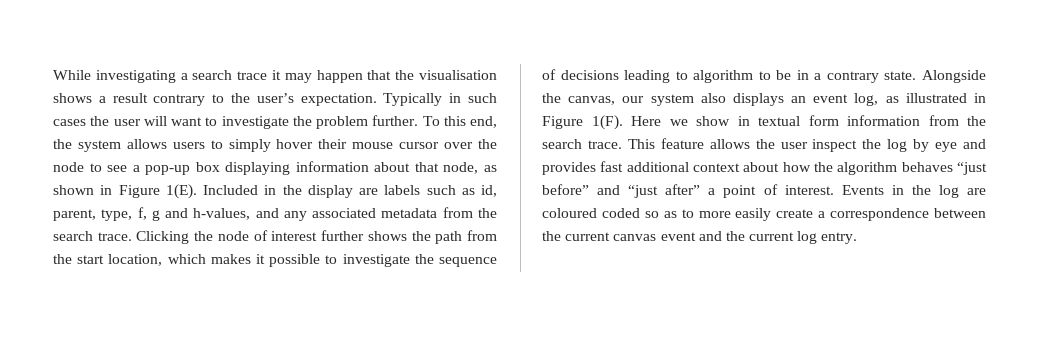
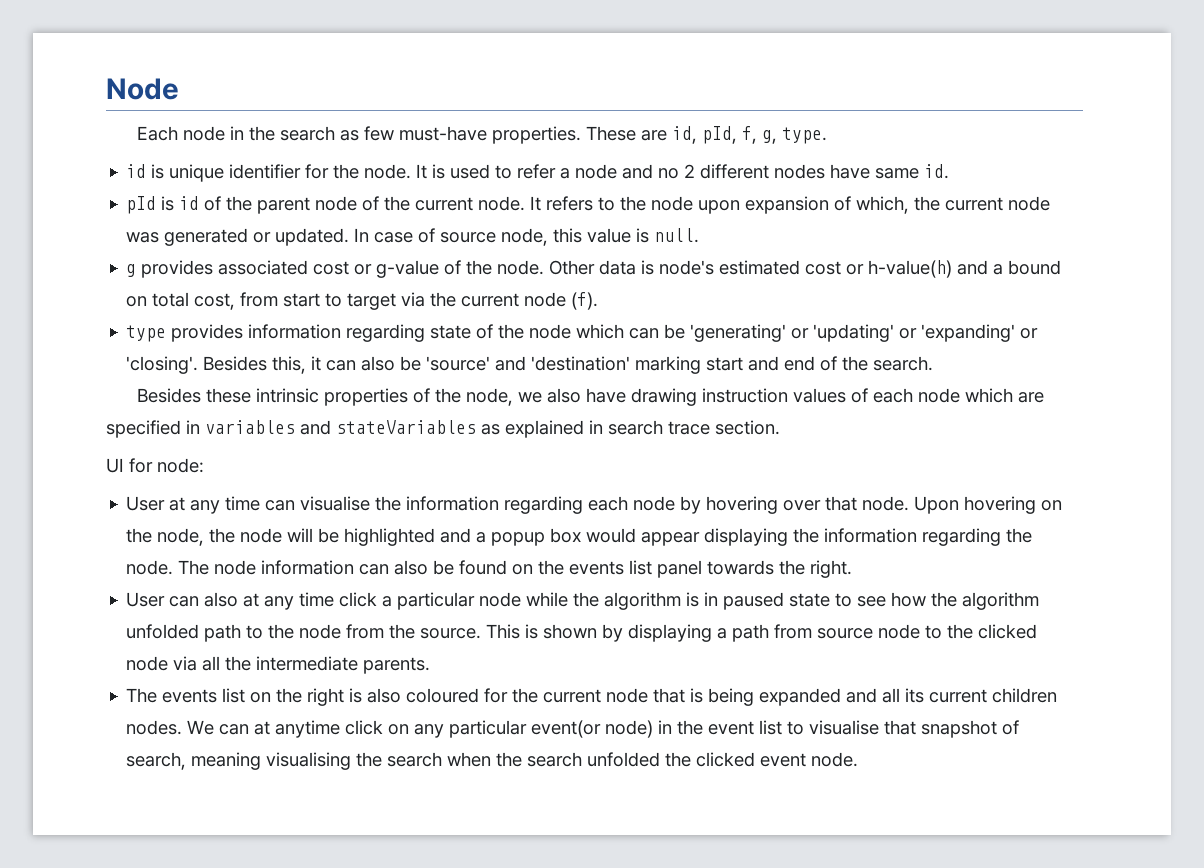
- While investigating a search trace it may happen that the visualisation shows a result contrary to the user’s expectation. Typically in such cases the user will want to investigate the problem further. To this end, the system allows users to simply hover their mouse cursor over the node to see a pop-up box displaying information about that node, as shown in Figure 1(E). Included in the display are labels such as id, parent, type, f, g and h-values, and any associated metadata from the search trace. Clicking the node of interest further shows the path from the start location, which makes it possible to investigate the sequence of decisions leading to algorithm to be in a contrary state. Alongside the canvas, our system also displays an event log, as illustrated in Figure 1(F). Here we show in textual form information from the search trace. This feature allows the user inspect the log by eye and provides fast additional context about how the algorithm behaves “just before” and “just after” a point of interest. Events in the log are coloured coded so as to more easily create a correspondence between the current canvas event and the current log entry.
+ Node
+ Each node in the search as few must-have properties. These are id, pId, f, g, type.
+ id is unique identifier for the node. It is used to refer a node and no 2 different nodes have same id.
+ pId is id of the parent node of the current node. It refers to the node upon expansion of which, the current node was generated or updated. In case of source node, this value is null.
+ g provides associated cost or g-value of the node. Other data is node's estimated cost or h-value(h) and a bound on total cost, from start to target via the current node (f).
+ type provides information regarding state of the node which can be 'generating' or 'updating' or 'expanding' or 'closing'. Besides this, it can also be 'source' and 'destination' marking start and end of the search.
+ Besides these intrinsic properties of the node, we also have drawing instruction values of each node which are specified in variables and stateVariables as explained in search trace section.
+ UI for node:
+ User at any time can visualise the information regarding each node by hovering over that node. Upon hovering on the node, the node will be highlighted and a popup box would appear displaying the information regarding the node. The node information can also be found on the events list panel towards the right.
+ User can also at any time click a particular node while the algorithm is in paused state to see how the algorithm unfolded path to the node from the source. This is shown by displaying a path from source node to the clicked node via all the intermediate parents.
+ The events list on the right is also coloured for the current node that is being expanded and all its current children nodes. We can at anytime click on any particular event(or node) in the event list to visualise that snapshot of search, meaning visualising the search when the search unfolded the clicked event node.

